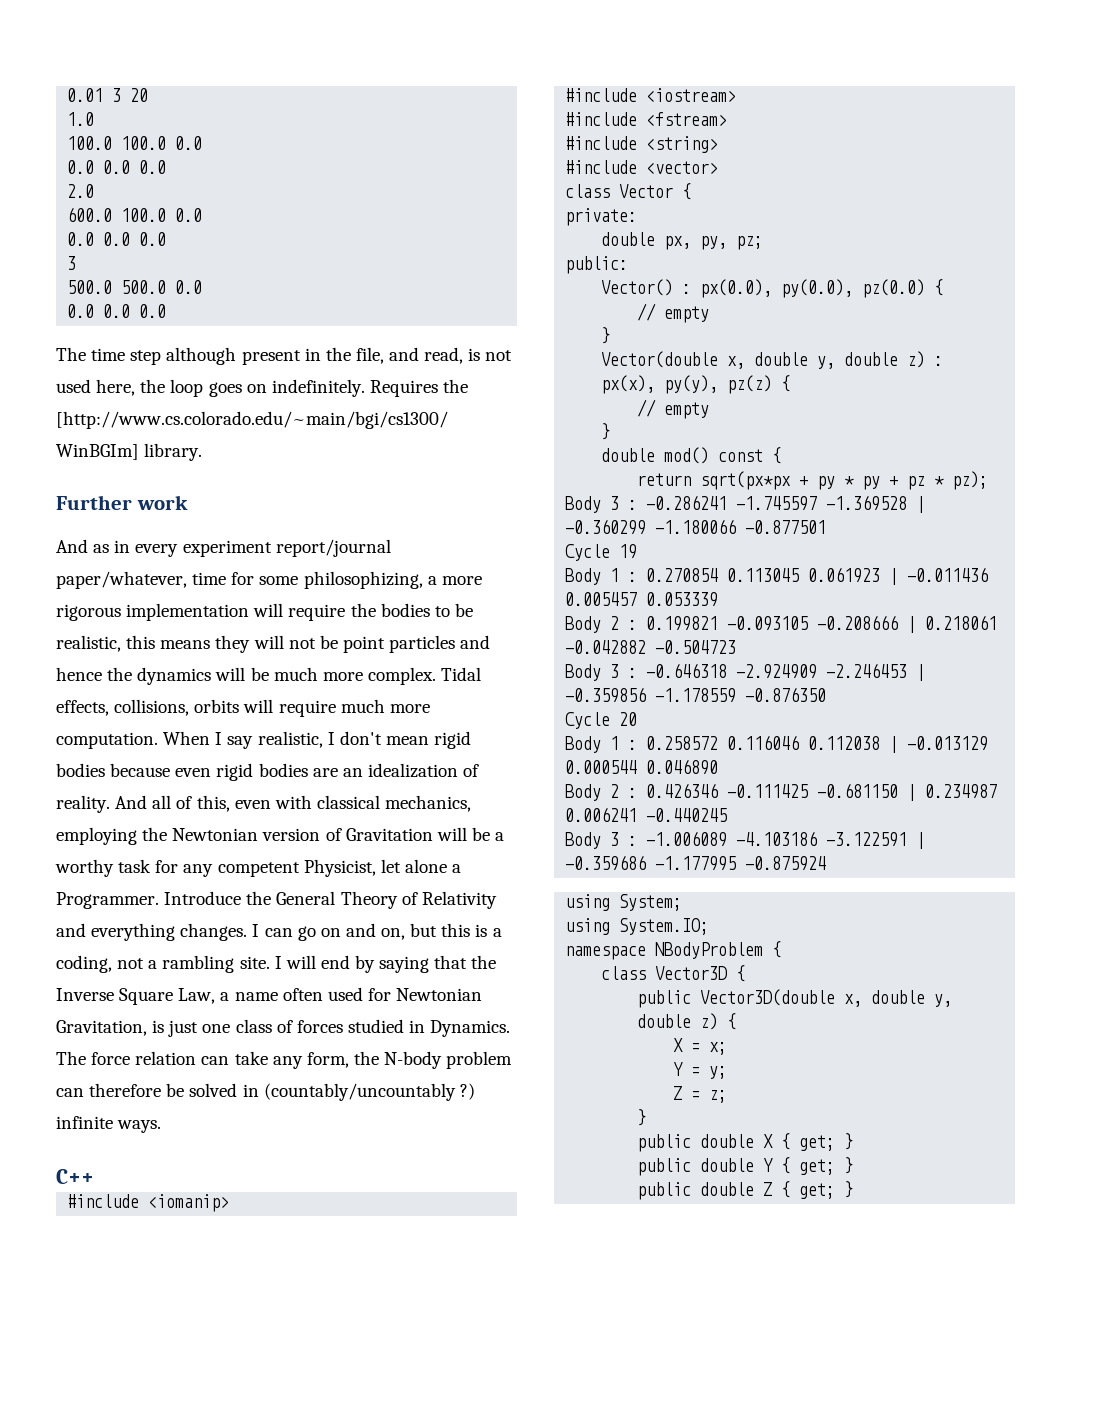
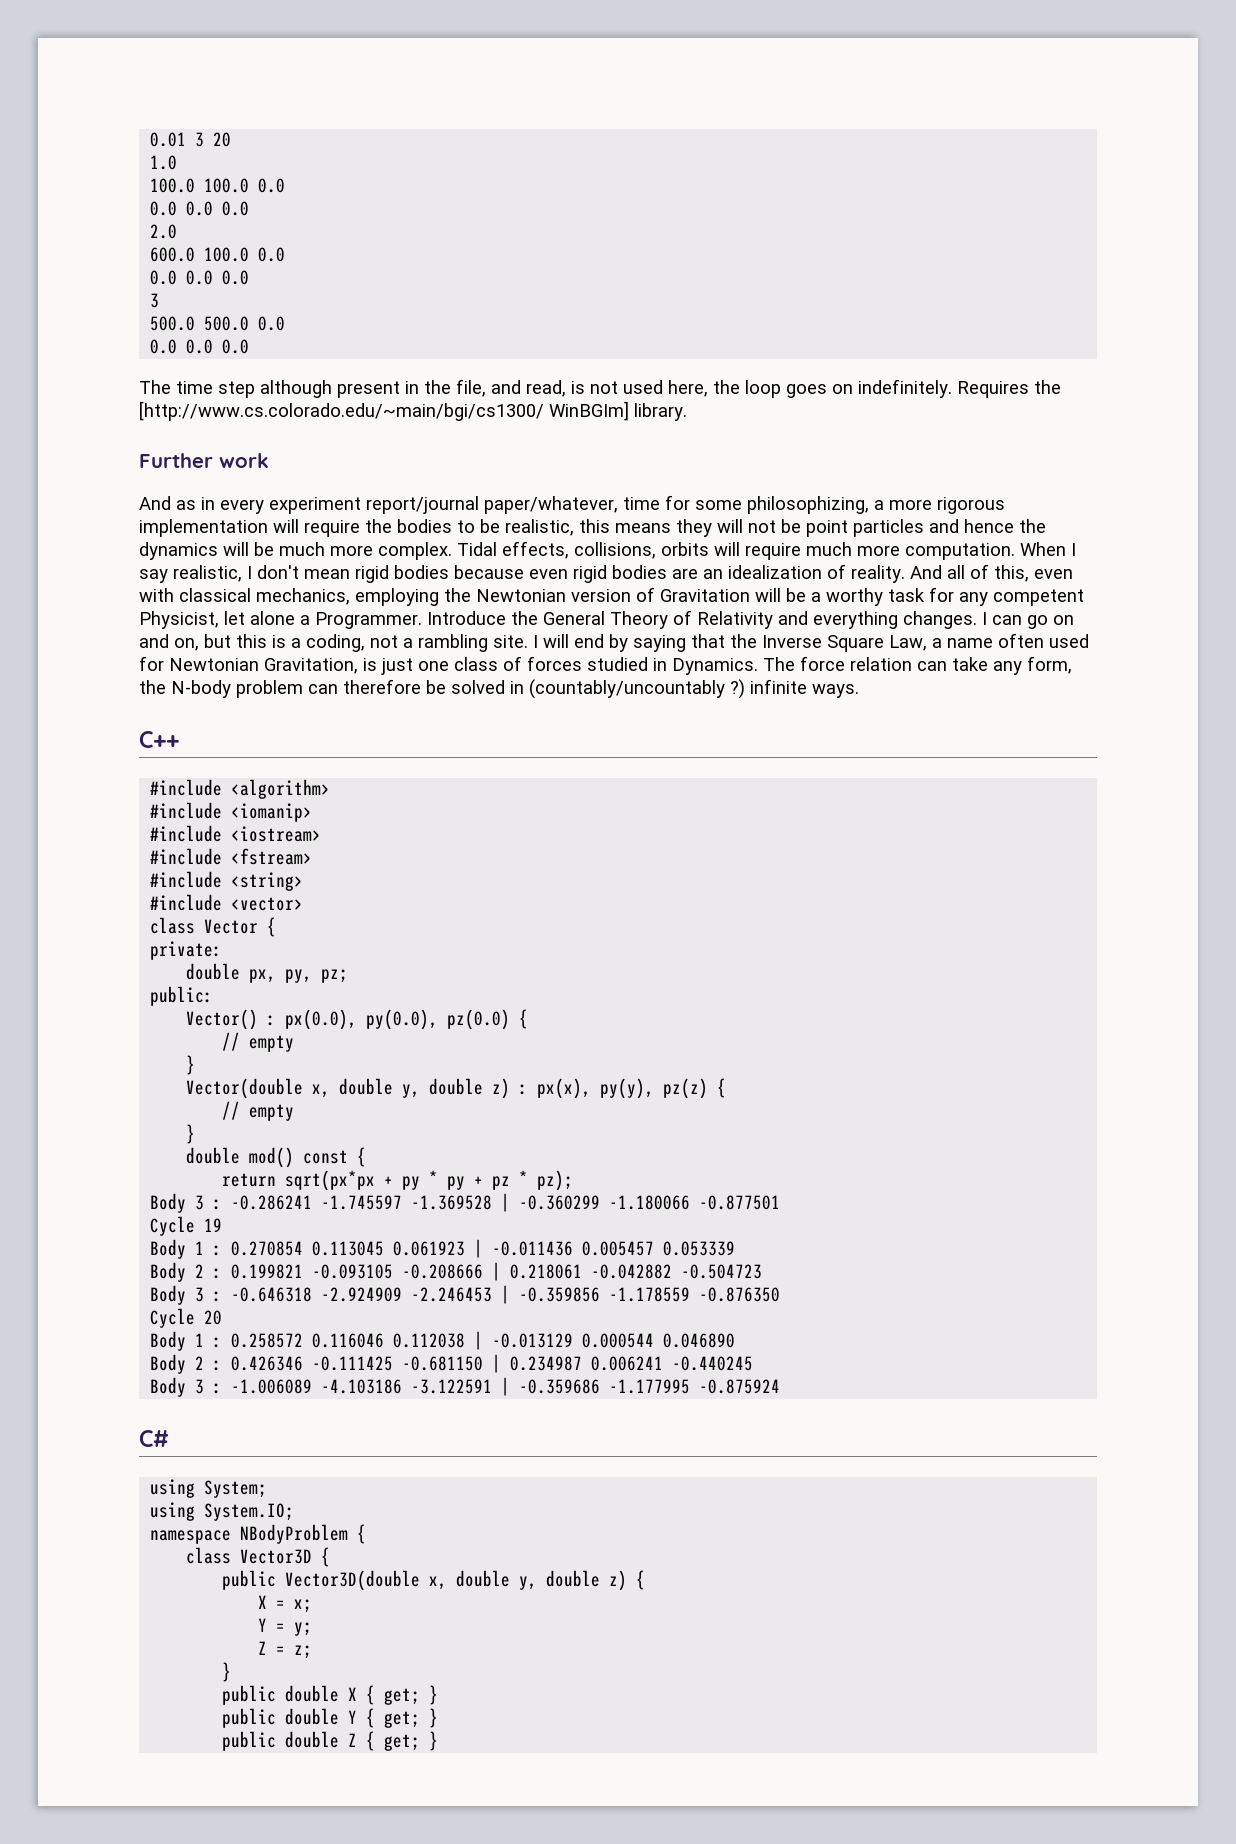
+ #include <algorithm>
+ C#

